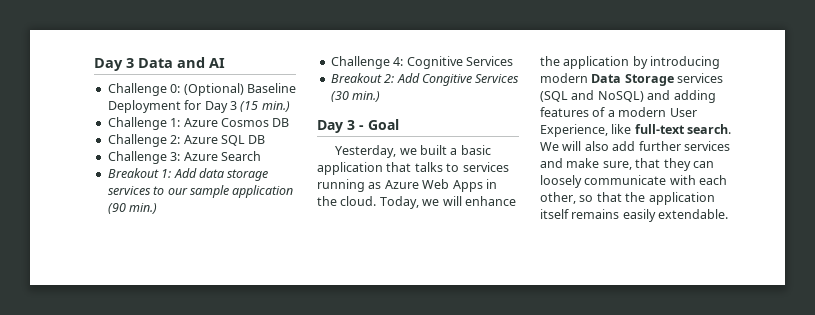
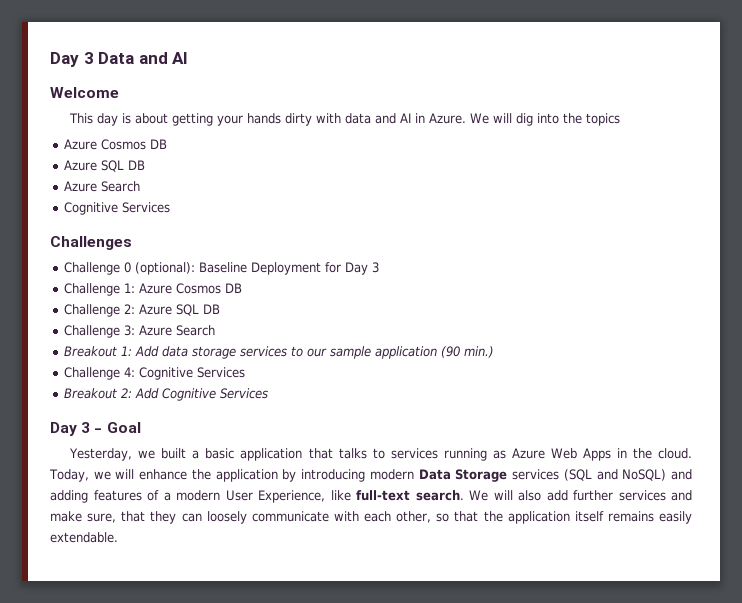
- Challenge 0: (Optional) Baseline Deployment for Day 3 (15 min.)
+ Welcome
+ This day is about getting your hands dirty with data and AI in Azure. We will dig into the topics
+ Azure Cosmos DB
+ Azure SQL DB
+ Azure Search
+ Cognitive Services
+ Challenges
+ Challenge 0 (optional): Baseline Deployment for Day 3
- Breakout 2: Add Congitive Services (30 min.)
+ Breakout 2: Add Cognitive Services

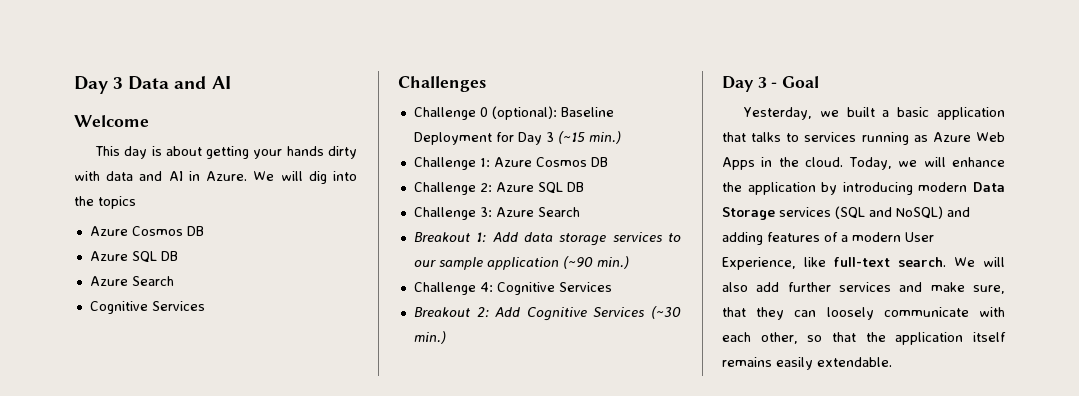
- Challenge 0 (optional): Baseline Deployment for Day 3
+ Challenge 0 (optional): Baseline Deployment for Day 3 (~15 min.)
- Breakout 1: Add data storage services to our sample application (90 min.)
+ Breakout 1: Add data storage services to our sample application (~90 min.)
- Breakout 2: Add Cognitive Services
+ Breakout 2: Add Cognitive Services (~30 min.)

